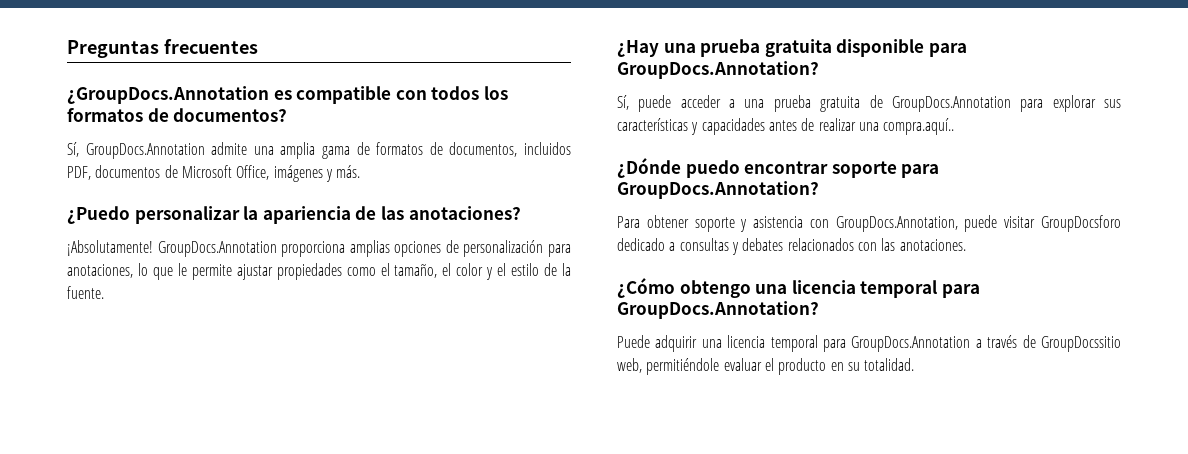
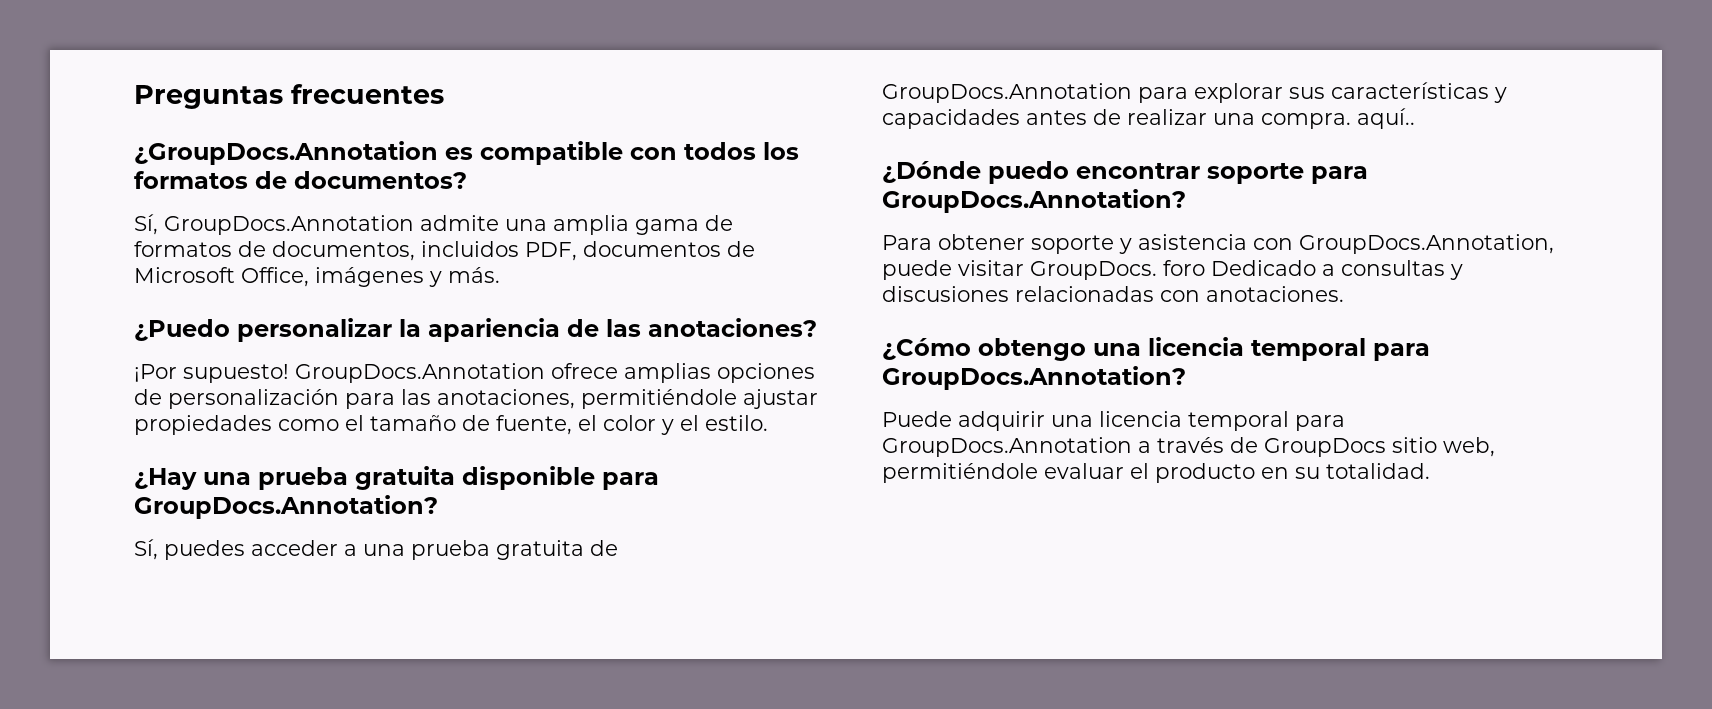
- ¡Absolutamente! GroupDocs.Annotation proporciona amplias opciones de personalización para anotaciones, lo que le permite ajustar propiedades como el tamaño, el color y el estilo de la fuente.
+ ¡Por supuesto! GroupDocs.Annotation ofrece amplias opciones de personalización para las anotaciones, permitiéndole ajustar propiedades como el tamaño de fuente, el color y el estilo.
- Sí, puede acceder a una prueba gratuita de GroupDocs.Annotation para explorar sus características y capacidades antes de realizar una compra.aquí..
+ Sí, puedes acceder a una prueba gratuita de GroupDocs.Annotation para explorar sus características y capacidades antes de realizar una compra. aquí..
- Para obtener soporte y asistencia con GroupDocs.Annotation, puede visitar GroupDocsforo dedicado a consultas y debates relacionados con las anotaciones.
+ Para obtener soporte y asistencia con GroupDocs.Annotation, puede visitar GroupDocs. foro Dedicado a consultas y discusiones relacionadas con anotaciones.
- Puede adquirir una licencia temporal para GroupDocs.Annotation a través de GroupDocssitio web, permitiéndole evaluar el producto en su totalidad.
+ Puede adquirir una licencia temporal para GroupDocs.Annotation a través de GroupDocs sitio web, permitiéndole evaluar el producto en su totalidad.

